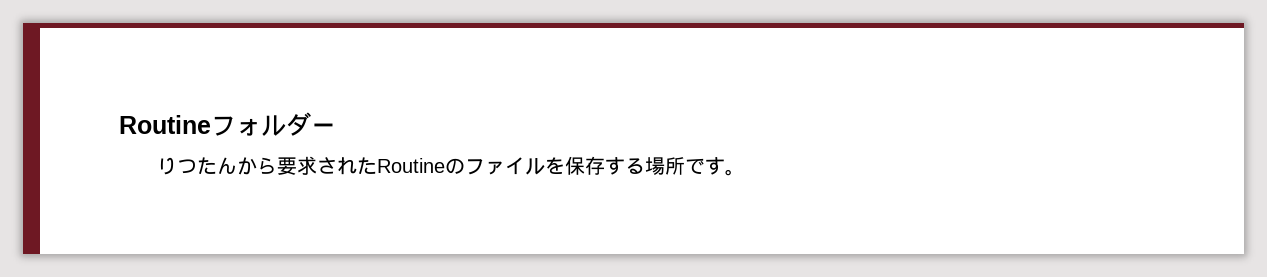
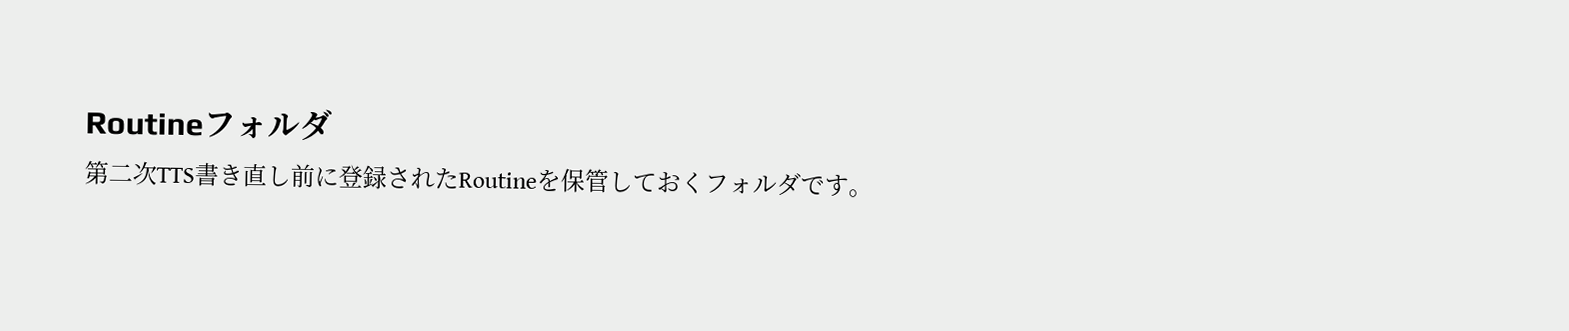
- Routineフォルダー
- りつたんから要求されたRoutineのファイルを保存する場所です。
+ Routineフォルダ
+ 第二次TTS書き直し前に登録されたRoutineを保管しておくフォルダです。

